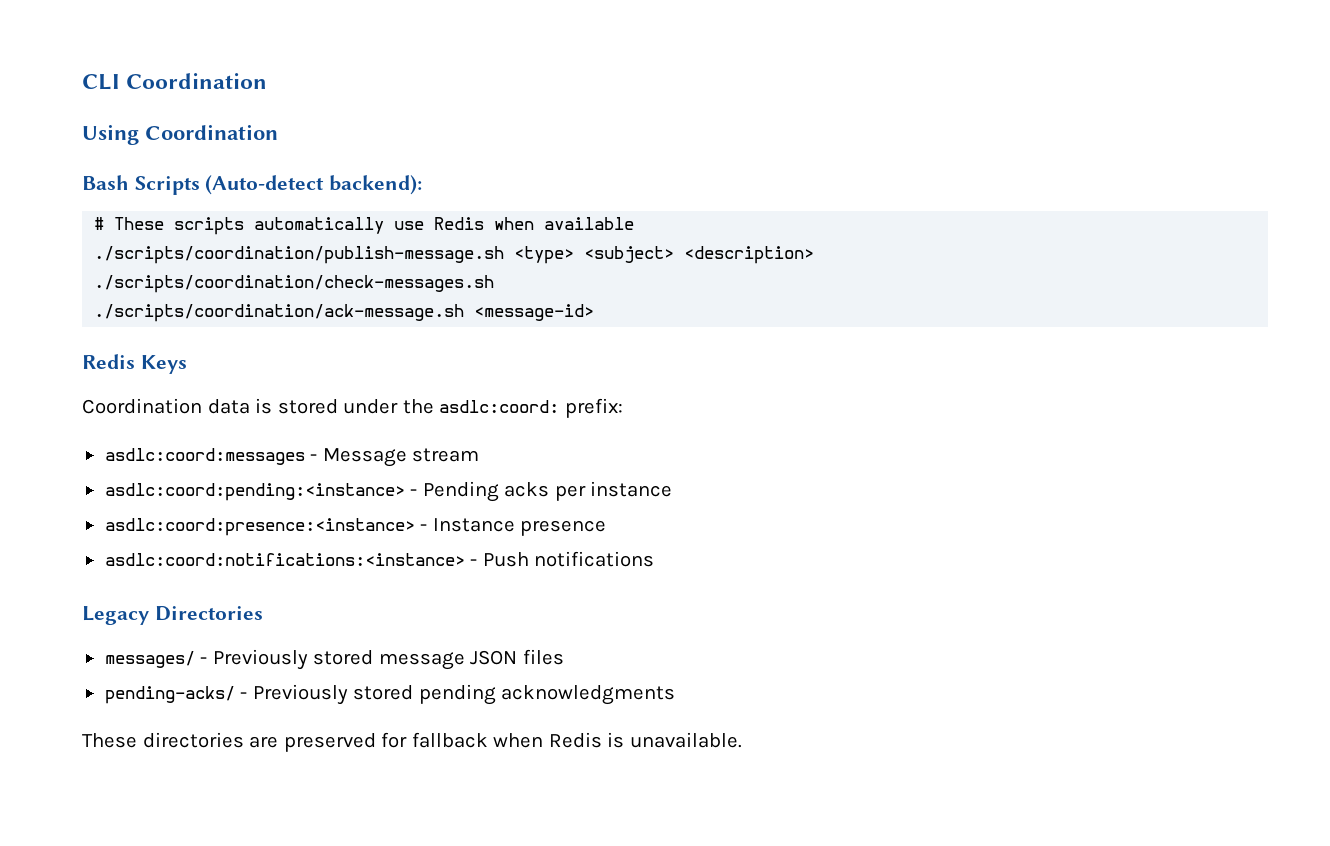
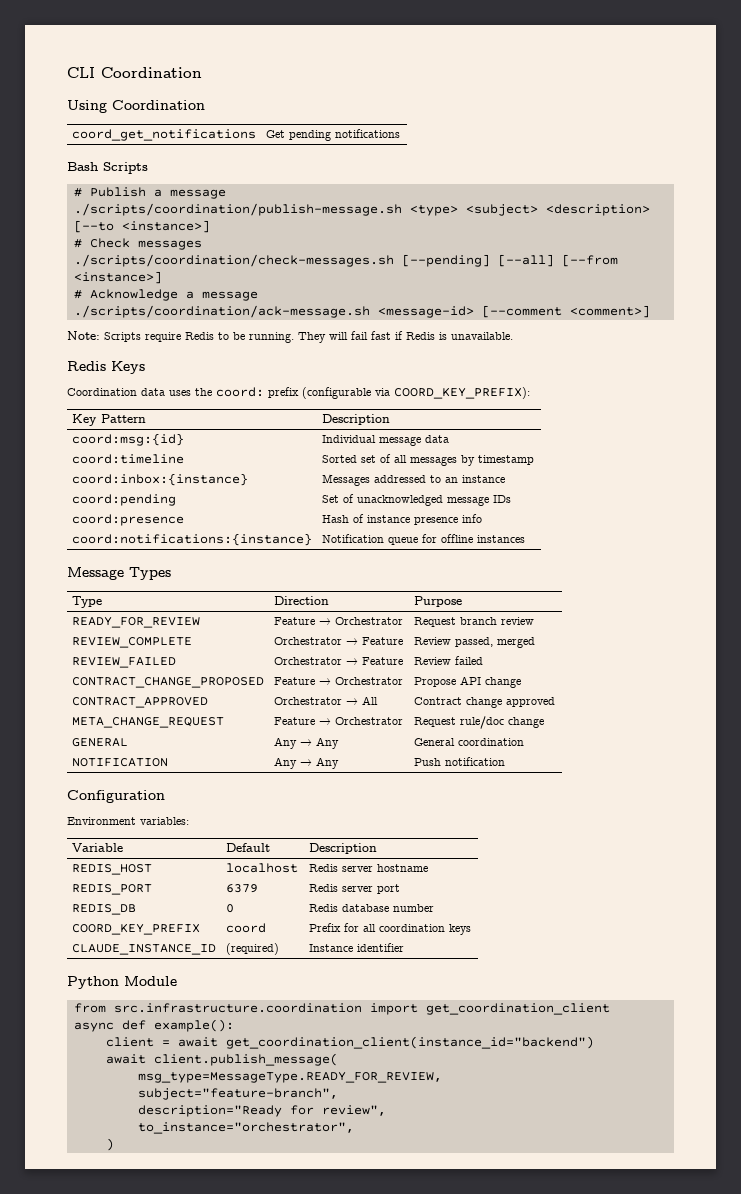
+ coord_get_notifications | Get pending notifications
- Bash Scripts (Auto-detect backend):
- # These scripts automatically use Redis when available
- ./scripts/coordination/publish-message.sh <type> <subject> <description>
- ./scripts/coordination/check-messages.sh
- ./scripts/coordination/ack-message.sh <message-id>
+ Bash Scripts
+ # Publish a message
+ ./scripts/coordination/publish-message.sh <type> <subject> <description> [--to <instance>]
+ # Check messages
+ ./scripts/coordination/check-messages.sh [--pending] [--all] [--from <instance>]
+ # Acknowledge a message
+ ./scripts/coordination/ack-message.sh <message-id> [--comment <comment>]
+ Note: Scripts require Redis to be running. They will fail fast if Redis is unavailable.
  Redis Keys
- Coordination data is stored under the asdlc:coord: prefix:
- asdlc:coord:messages - Message stream
- asdlc:coord:pending:<instance> - Pending acks per instance
- asdlc:coord:presence:<instance> - Instance presence
- asdlc:coord:notifications:<instance> - Push notifications
- Legacy Directories
- messages/ - Previously stored message JSON files
- pending-acks/ - Previously stored pending acknowledgments
- These directories are preserved for fallback when Redis is unavailable.
+ Coordination data uses the coord: prefix (configurable via COORD_KEY_PREFIX):
+ Key Pattern | Description
+ coord:msg:{id} | Individual message data
+ coord:timeline | Sorted set of all messages by timestamp
+ coord:inbox:{instance} | Messages addressed to an instance
+ coord:pending | Set of unacknowledged message IDs
+ coord:presence | Hash of instance presence info
+ coord:notifications:{instance} | Notification queue for offline instances
+ Message Types
+ Type | Direction | Purpose
+ READY_FOR_REVIEW | Feature → Orchestrator | Request branch review
+ REVIEW_COMPLETE | Orchestrator → Feature | Review passed, merged
+ REVIEW_FAILED | Orchestrator → Feature | Review failed
+ CONTRACT_CHANGE_PROPOSED | Feature → Orchestrator | Propose API change
+ CONTRACT_APPROVED | Orchestrator → All | Contract change approved
+ META_CHANGE_REQUEST | Feature → Orchestrator | Request rule/doc change
+ GENERAL | Any → Any | General coordination
+ NOTIFICATION | Any → Any | Push notification
+ Configuration
+ Environment variables:
+ Variable | Default | Description
+ REDIS_HOST | localhost | Redis server hostname
+ REDIS_PORT | 6379 | Redis server port
+ REDIS_DB | 0 | Redis database number
+ COORD_KEY_PREFIX | coord | Prefix for all coordination keys
+ CLAUDE_INSTANCE_ID | (required) | Instance identifier
+ Python Module
+ from src.infrastructure.coordination import get_coordination_client
+ async def example():
+ client = await get_coordination_client(instance_id="backend")
+ await client.publish_message(
+ msg_type=MessageType.READY_FOR_REVIEW,
+ subject="feature-branch",
+ description="Ready for review",
+ to_instance="orchestrator",
+ )

